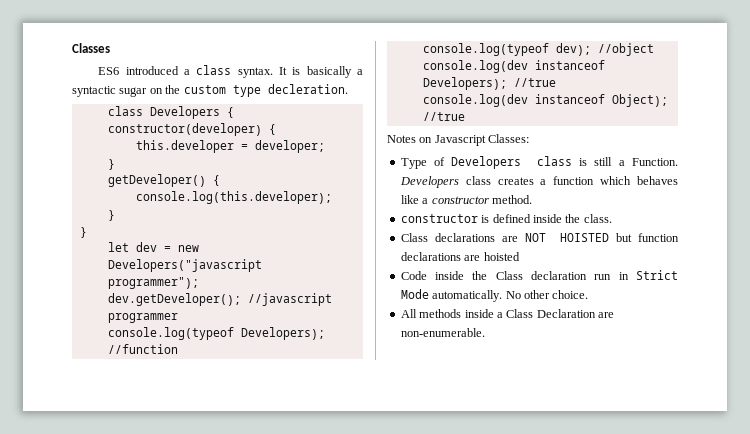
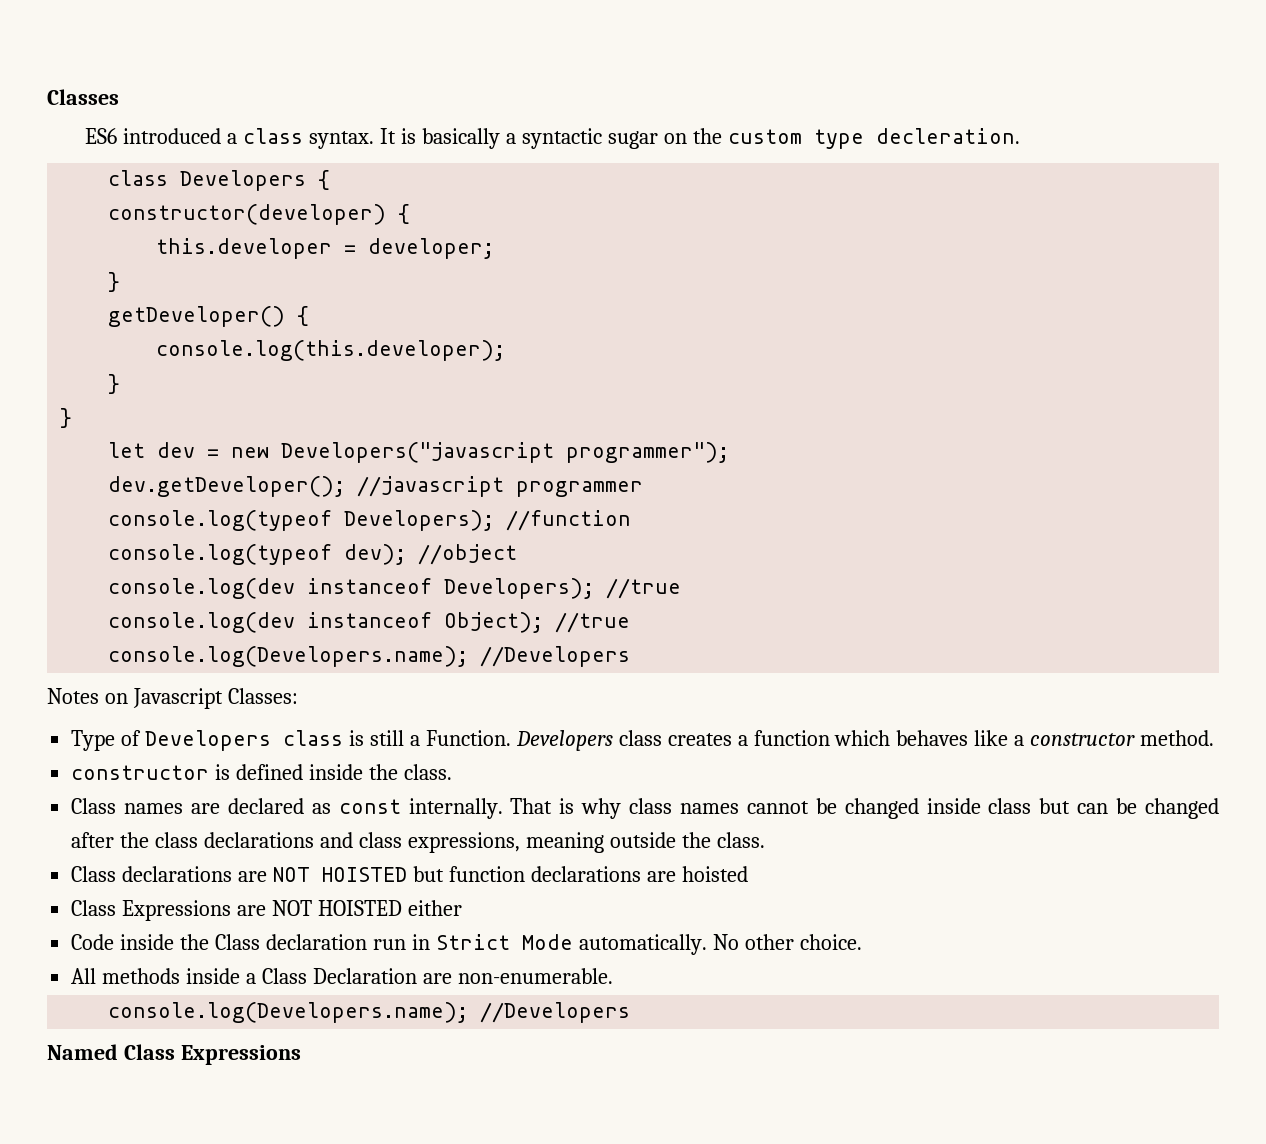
  console.log(dev instanceof Object); //true
+ console.log(Developers.name); //Developers
+ Class names are declared as const internally. That is why class names cannot be changed inside class but can be changed after the class declarations and class expressions, meaning outside the class.
+ Class Expressions are NOT HOISTED either
  All methods inside a Class Declaration are non-enumerable.
+ console.log(Developers.name); //Developers
+ Named Class Expressions

